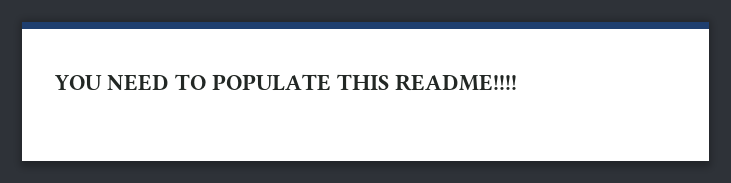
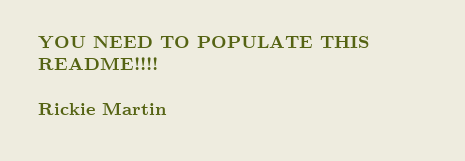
+ Rickie Martin

